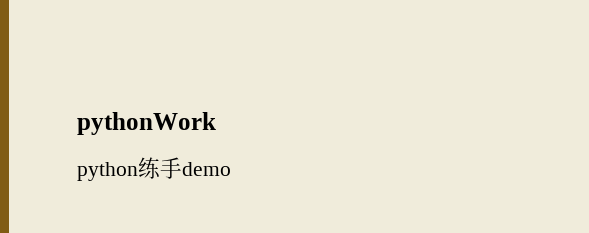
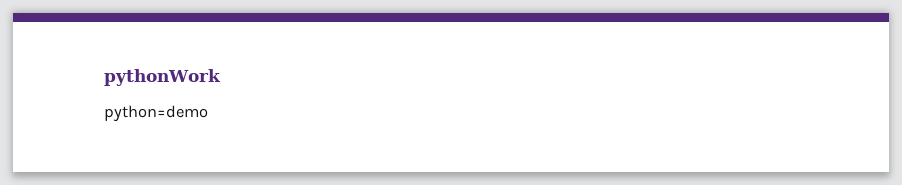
- python练手demo
+ python=demo

